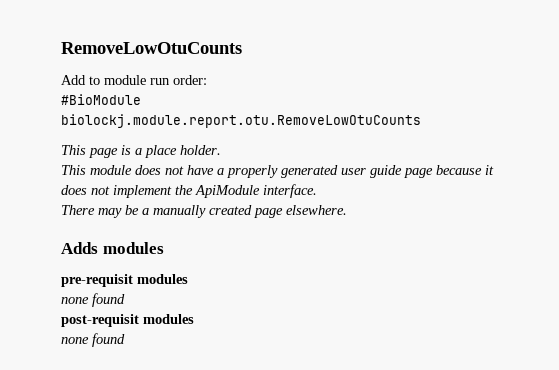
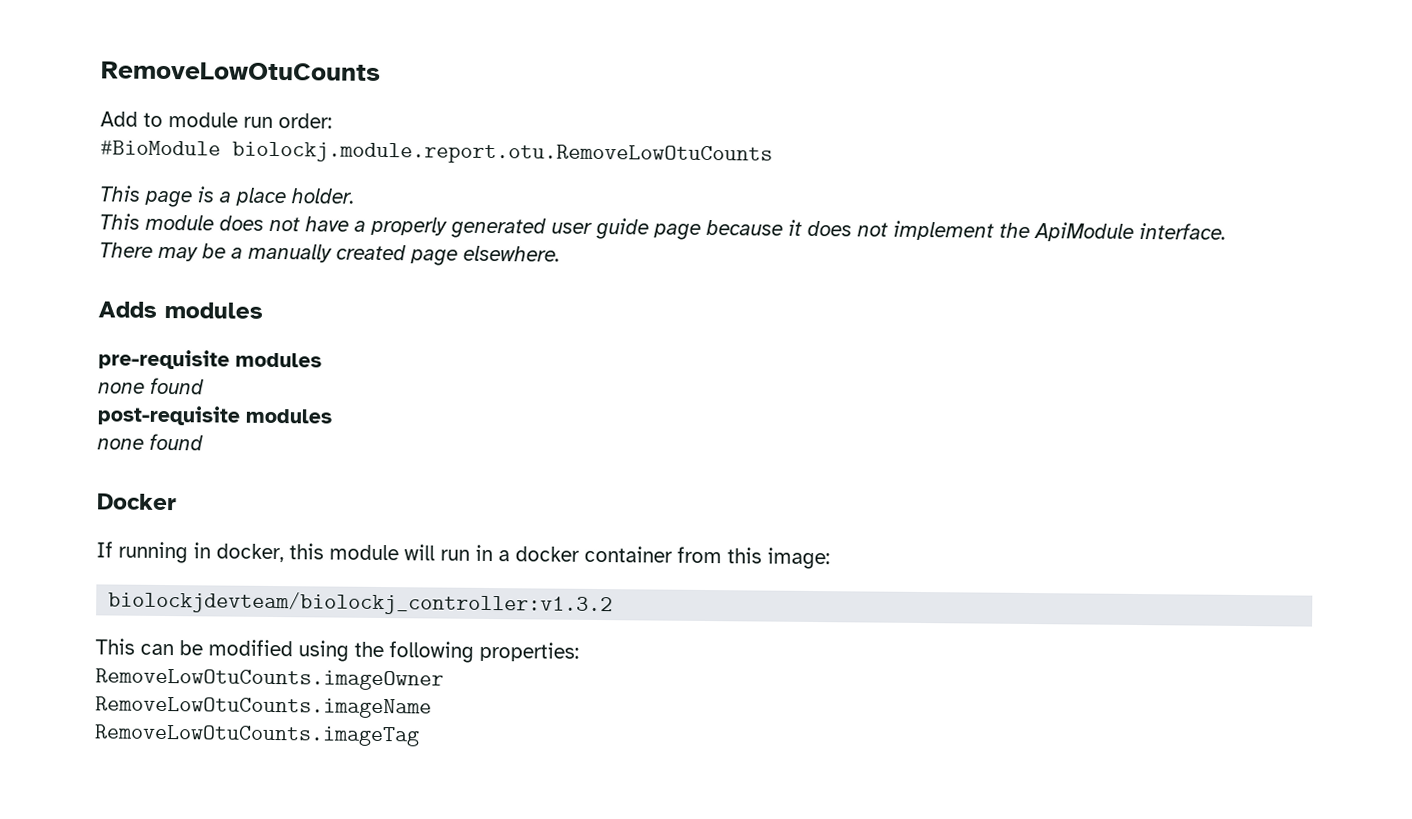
- pre-requisit modules
+ pre-requisite modules
  none found
- post-requisit modules
+ post-requisite modules
  none found
+ Docker
+ If running in docker, this module will run in a docker container from this image:
+ biolockjdevteam/biolockj_controller:v1.3.2
+ This can be modified using the following properties:
+ RemoveLowOtuCounts.imageOwner
+ RemoveLowOtuCounts.imageName
+ RemoveLowOtuCounts.imageTag

